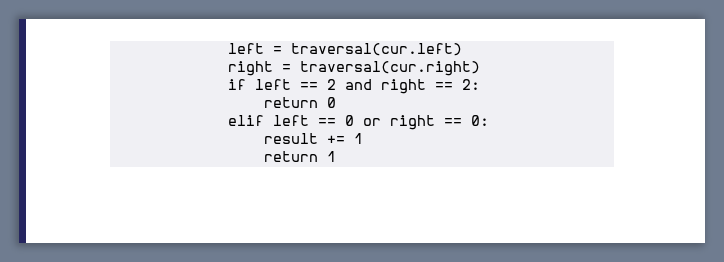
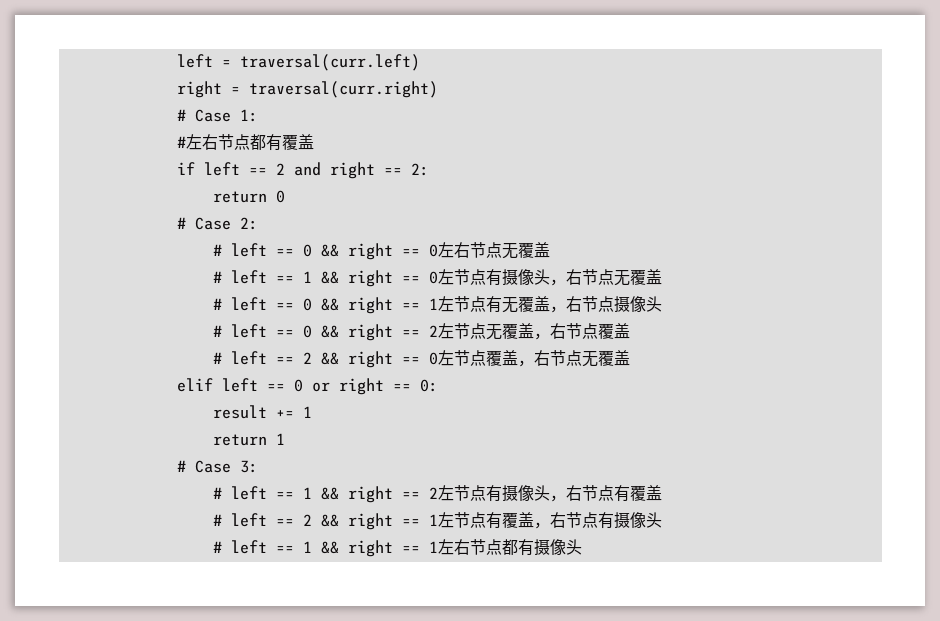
- left = traversal(cur.left)
+ left = traversal(curr.left)
- right = traversal(cur.right)
+ right = traversal(curr.right)
+ # Case 1:
+ #左右节点都有覆盖
+ # Case 2:
+ # left == 0 && right == 0左右节点无覆盖
+ # left == 1 && right == 0左节点有摄像头，右节点无覆盖
+ # left == 0 && right == 1左节点有无覆盖，右节点摄像头
+ # left == 0 && right == 2左节点无覆盖，右节点覆盖
+ # left == 2 && right == 0左节点覆盖，右节点无覆盖
+ # Case 3:
+ # left == 1 && right == 2左节点有摄像头，右节点有覆盖
+ # left == 2 && right == 1左节点有覆盖，右节点有摄像头
+ # left == 1 && right == 1左右节点都有摄像头

